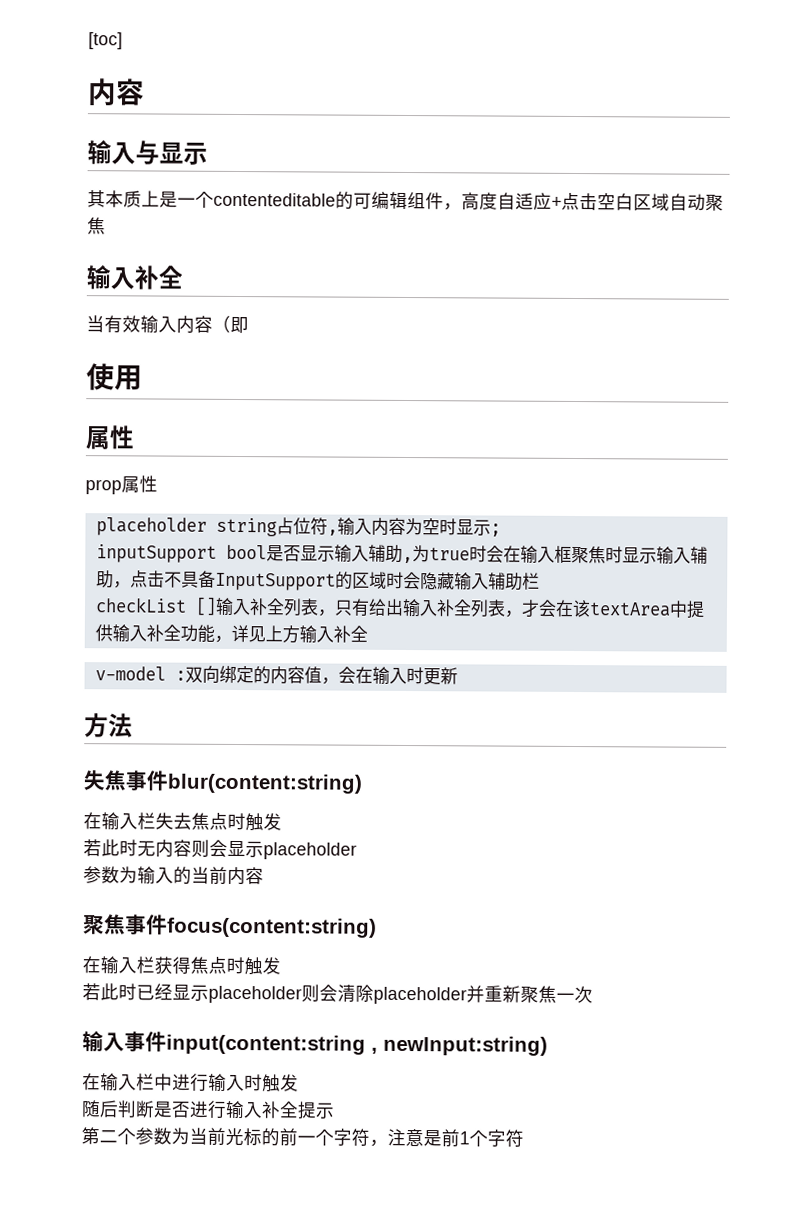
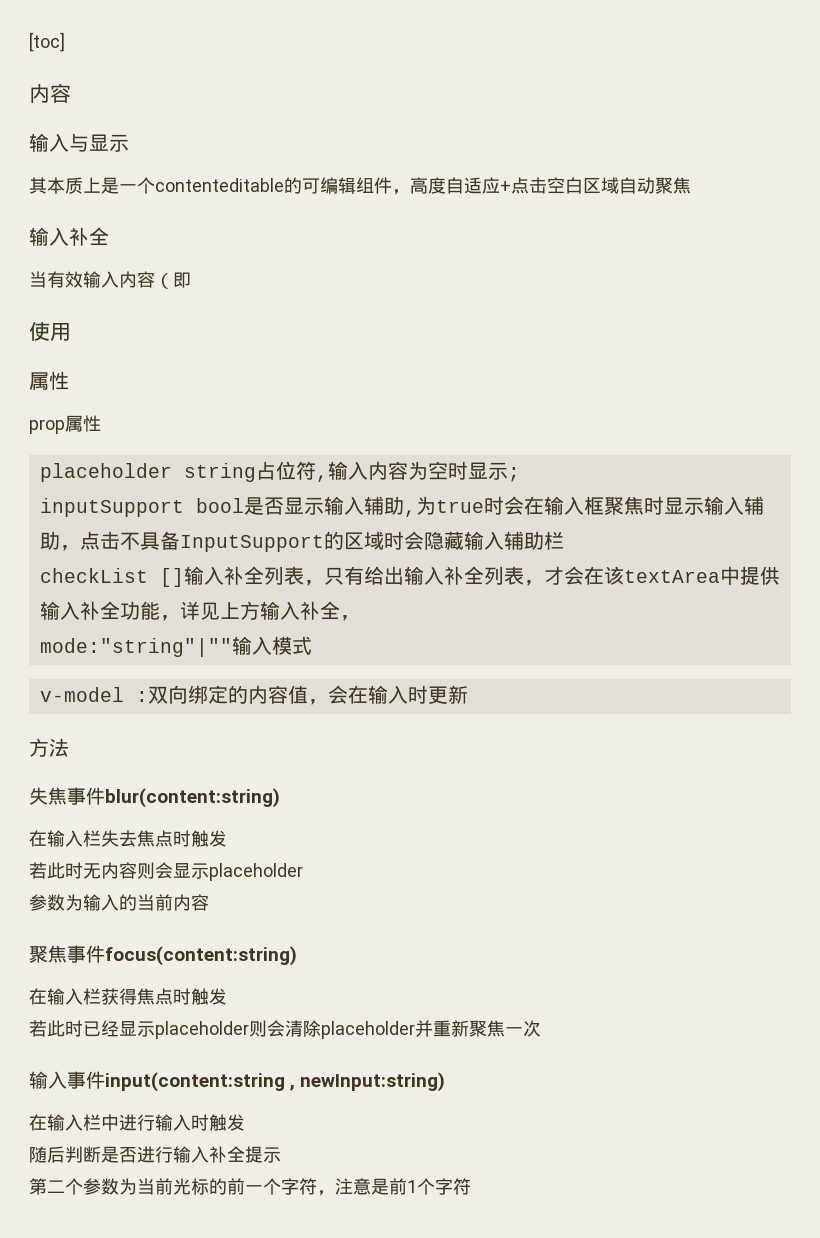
- checkList []输入补全列表，只有给出输入补全列表，才会在该textArea中提供输入补全功能，详见上方输入补全
+ checkList []输入补全列表，只有给出输入补全列表，才会在该textArea中提供输入补全功能，详见上方输入补全，
+ mode:"string"|""输入模式

